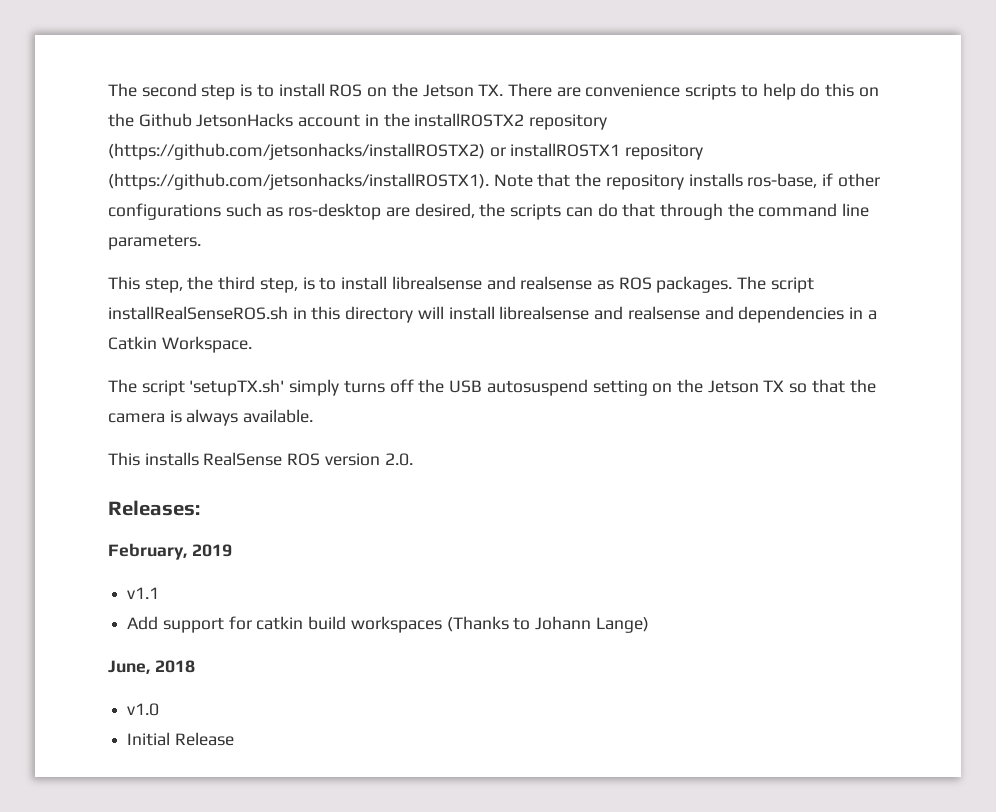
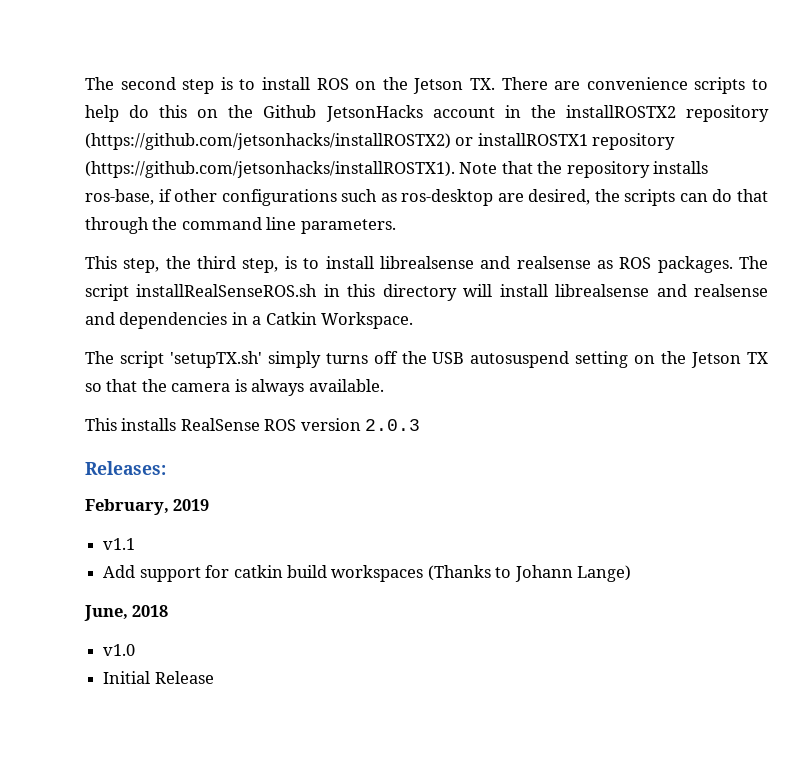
- This installs RealSense ROS version 2.0.
+ This installs RealSense ROS version 2.0.3

